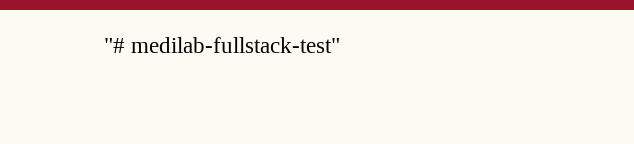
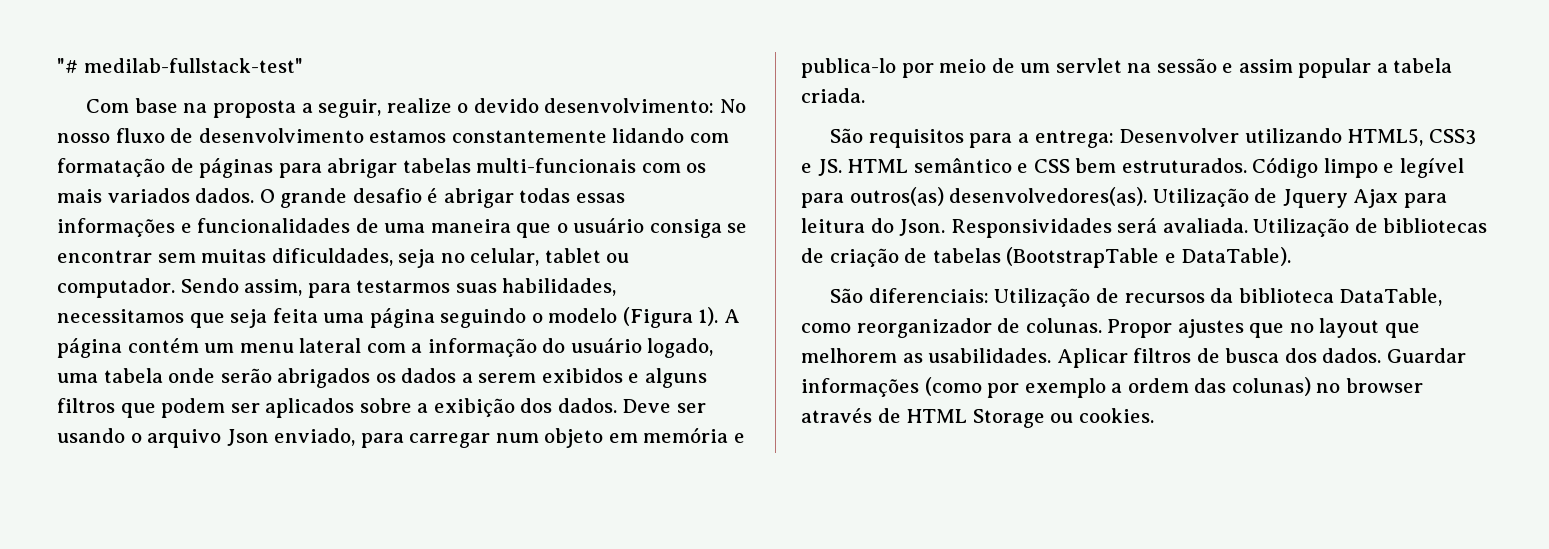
+ Com base na proposta a seguir, realize o devido desenvolvimento: No nosso fluxo de desenvolvimento estamos constantemente lidando com formatação de páginas para abrigar tabelas multi-funcionais com os mais variados dados. O grande desafio é abrigar todas essas informações e funcionalidades de uma maneira que o usuário consiga se encontrar sem muitas dificuldades, seja no celular, tablet ou computador. Sendo assim, para testarmos suas habilidades, necessitamos que seja feita uma página seguindo o modelo (Figura 1). A página contém um menu lateral com a informação do usuário logado, uma tabela onde serão abrigados os dados a serem exibidos e alguns filtros que podem ser aplicados sobre a exibição dos dados. Deve ser usando o arquivo Json enviado, para carregar num objeto em memória e publica-lo por meio de um servlet na sessão e assim popular a tabela criada.
+ São requisitos para a entrega: Desenvolver utilizando HTML5, CSS3 e JS. HTML semântico e CSS bem estruturados. Código limpo e legível para outros(as) desenvolvedores(as). Utilização de Jquery Ajax para leitura do Json. Responsividades será avaliada. Utilização de bibliotecas de criação de tabelas (BootstrapTable e DataTable).
+ São diferenciais: Utilização de recursos da biblioteca DataTable, como reorganizador de colunas. Propor ajustes que no layout que melhorem as usabilidades. Aplicar filtros de busca dos dados. Guardar informações (como por exemplo a ordem das colunas) no browser através de HTML Storage ou cookies.

